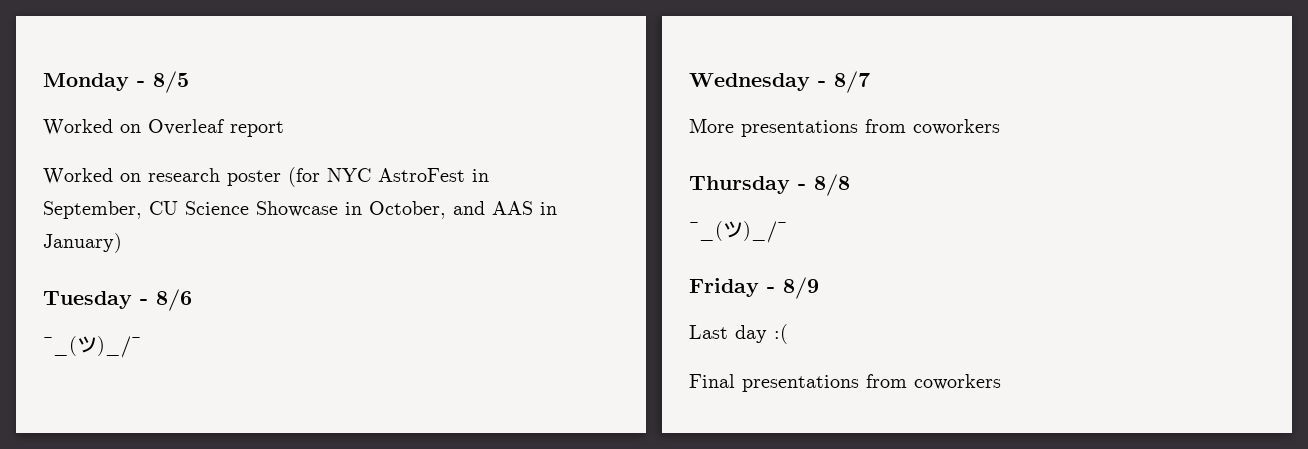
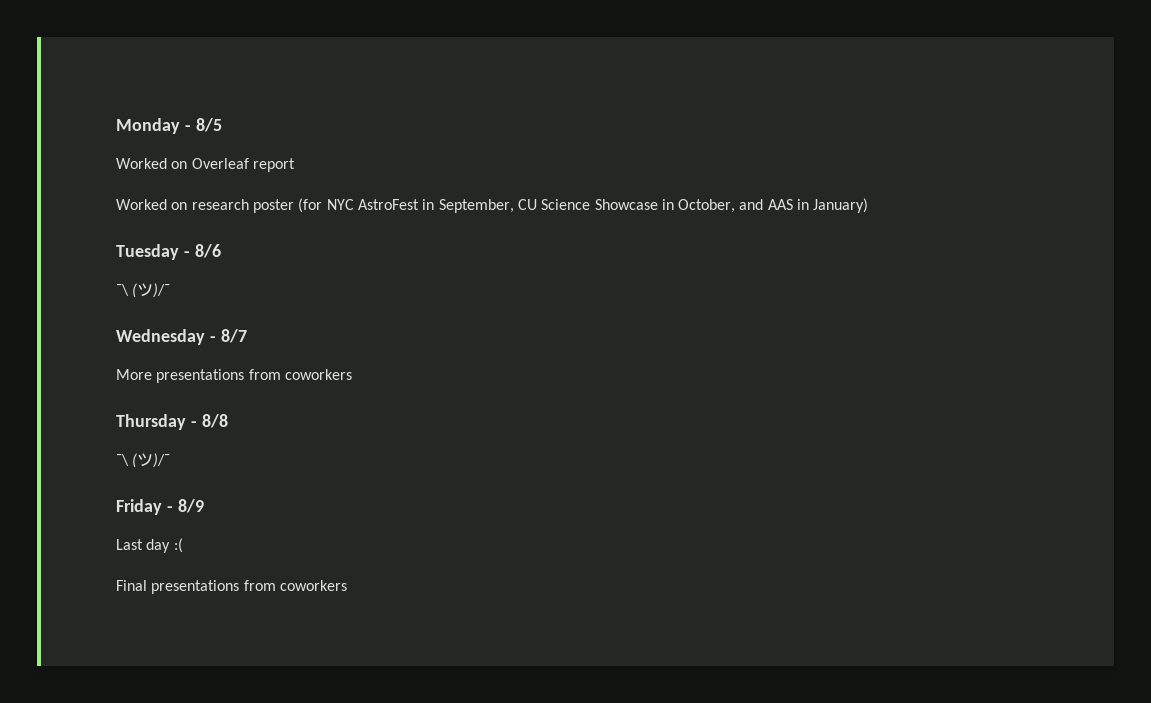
  Tuesday - 8/6
- ¯_(ツ)_/¯
+ ¯\ (ツ)/¯
  Thursday - 8/8
- ¯_(ツ)_/¯
+ ¯\ (ツ)/¯

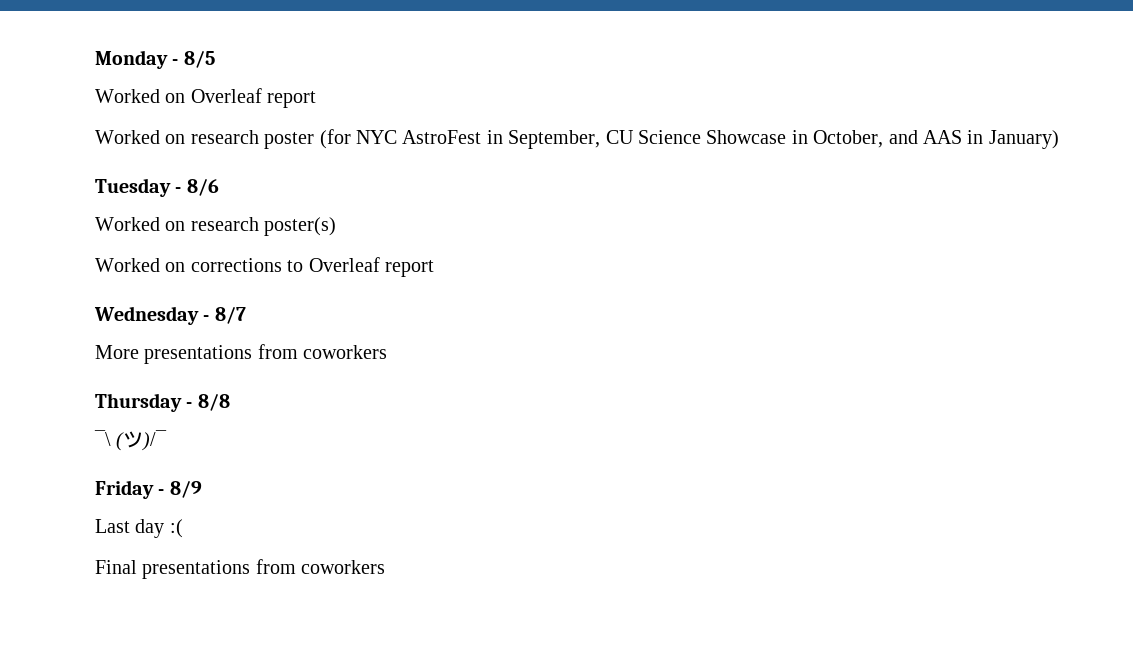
  Tuesday - 8/6
- ¯\ (ツ)/¯
+ Worked on research poster(s)
+ Worked on corrections to Overleaf report

